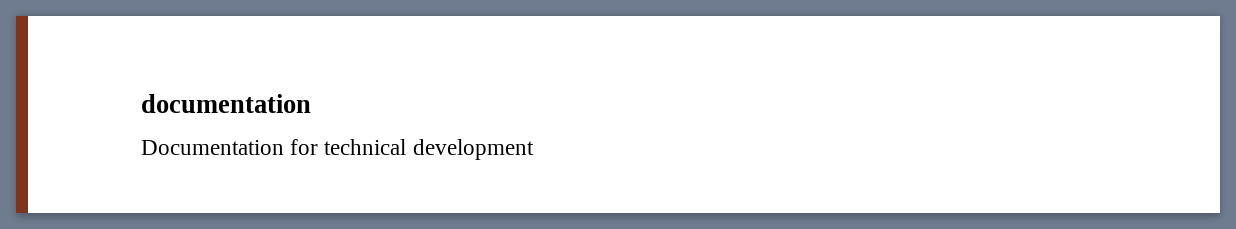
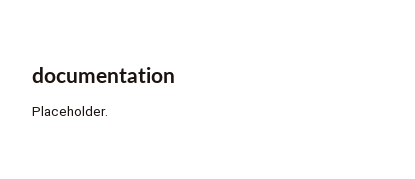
- Documentation for technical development
+ Placeholder.

